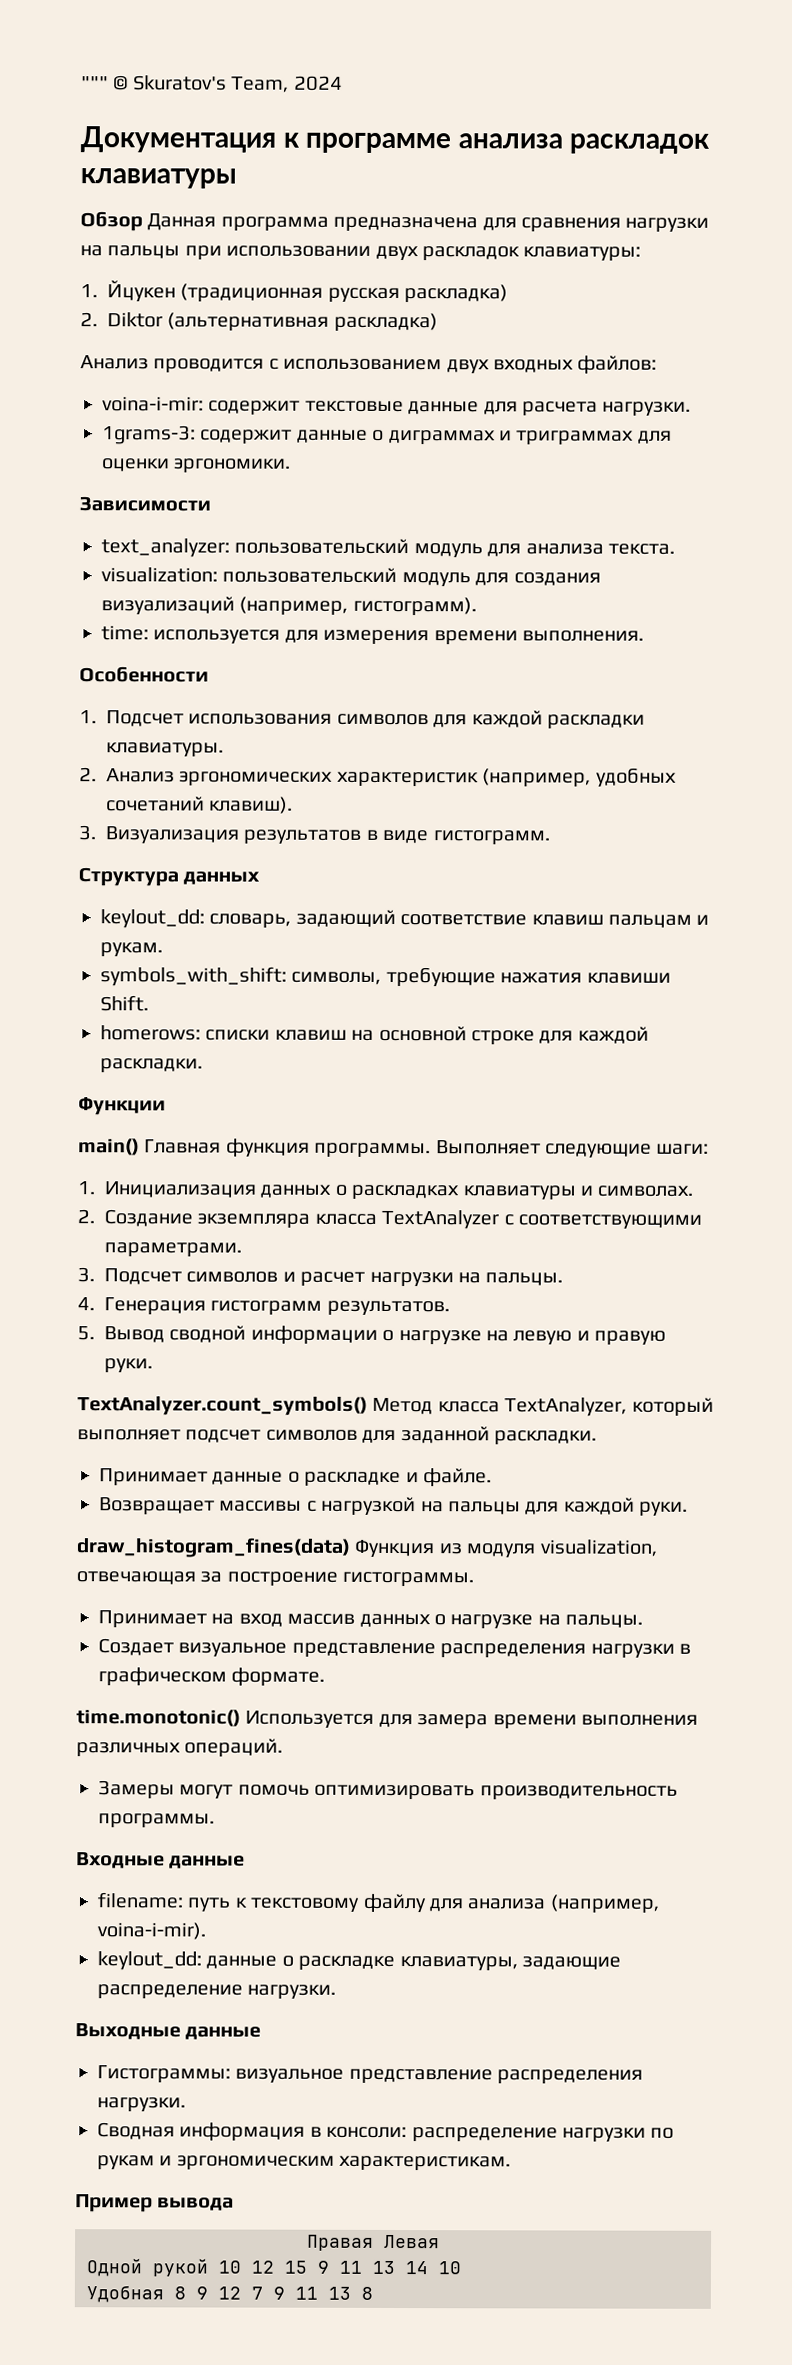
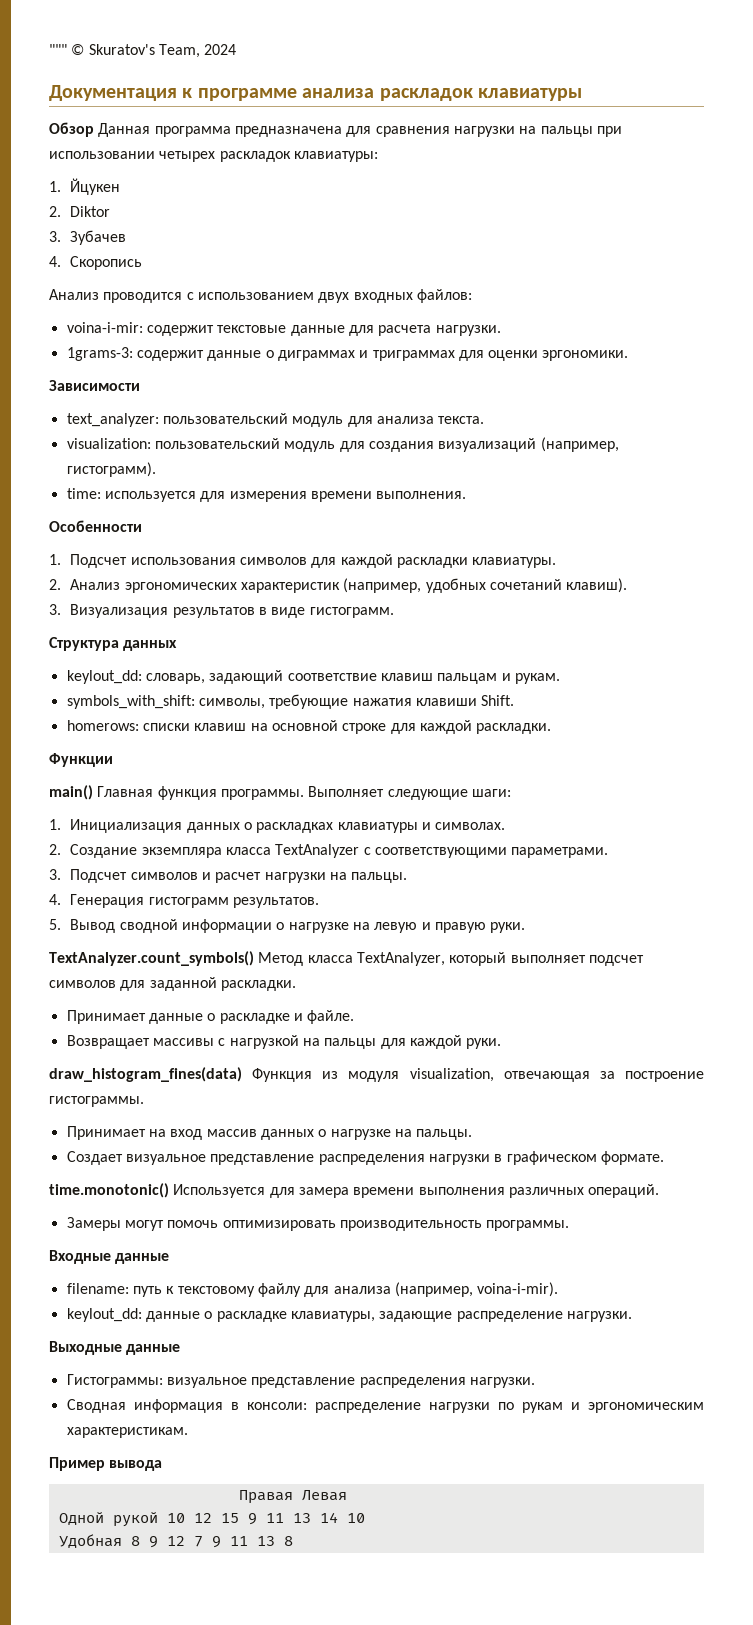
- Обзор Данная программа предназначена для сравнения нагрузки на пальцы при использовании двух раскладок клавиатуры:
+ Обзор Данная программа предназначена для сравнения нагрузки на пальцы при использовании четырех раскладок клавиатуры:
- 1. Йцукен (традиционная русская раскладка)
+ 1. Йцукен
- 2. Diktor (альтернативная раскладка)
+ 2. Diktor
+ 3. Зубачев
+ 4. Скоропись

